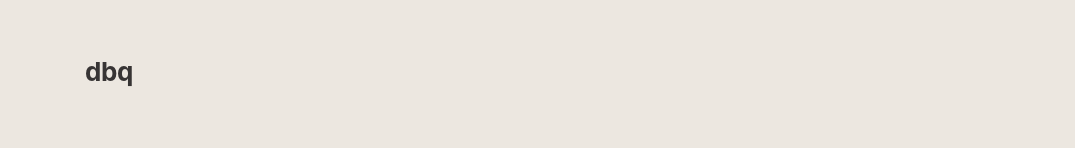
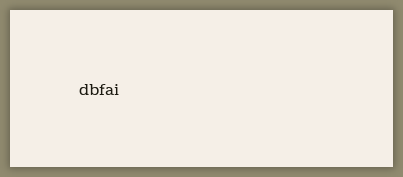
- dbq
+ dbfai

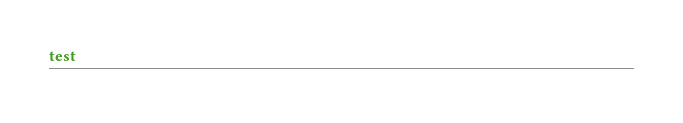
- dbfai
+ test

